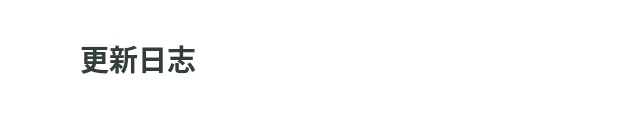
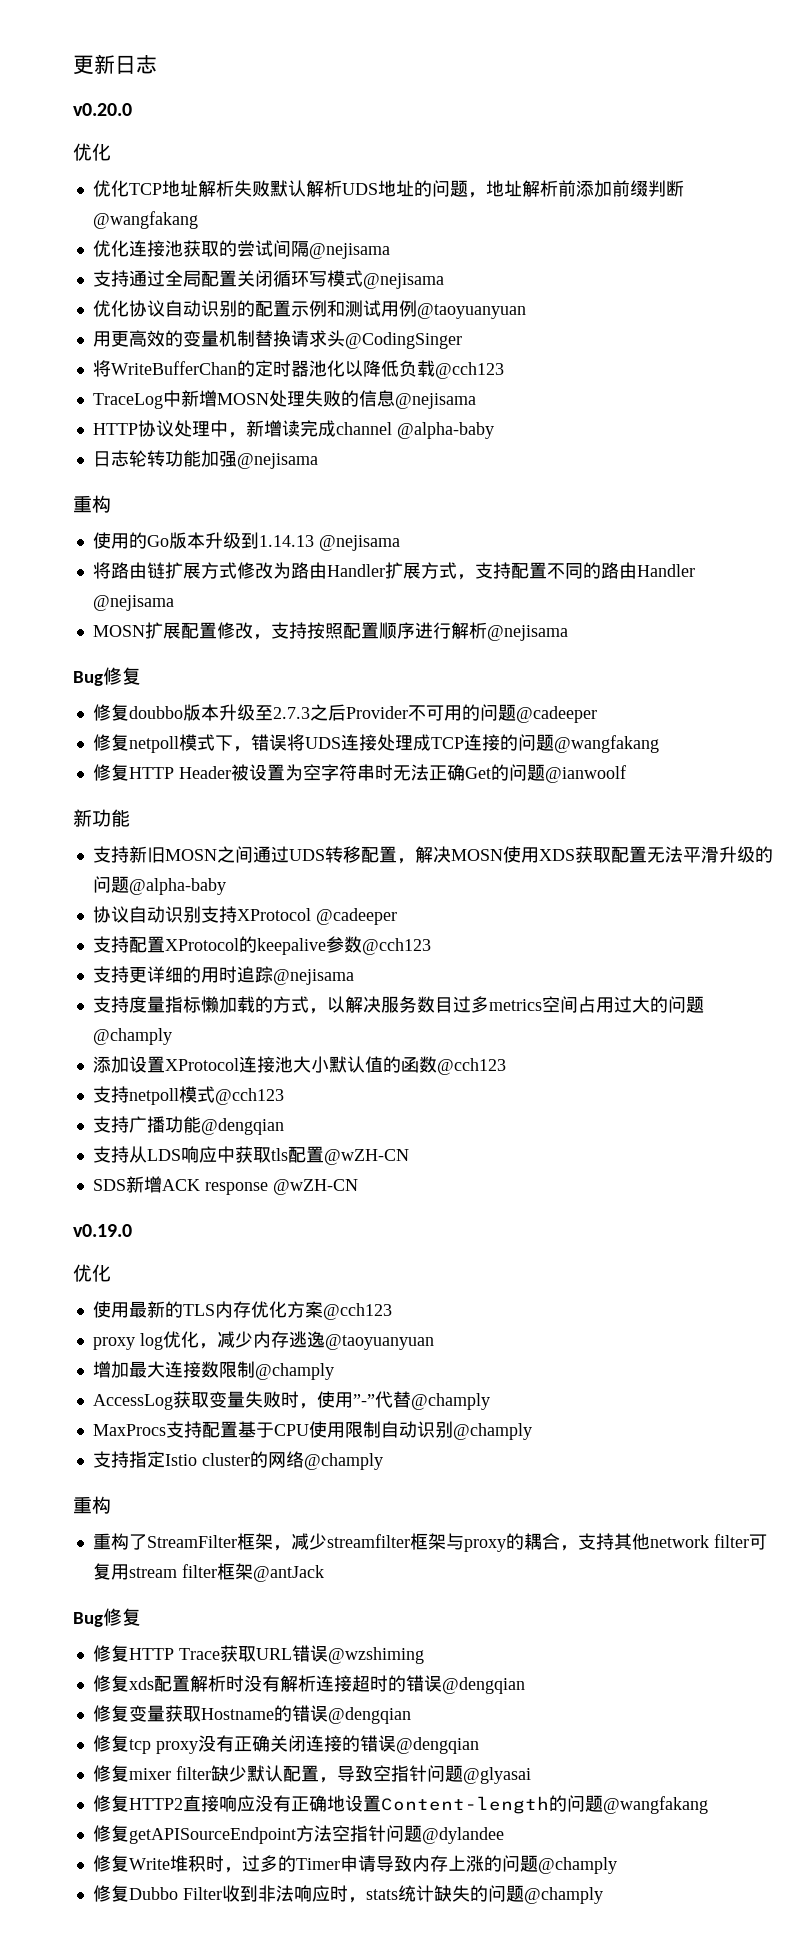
+ v0.20.0
+ 优化
+ 优化TCP地址解析失败默认解析UDS地址的问题，地址解析前添加前缀判断@wangfakang
+ 优化连接池获取的尝试间隔@nejisama
+ 支持通过全局配置关闭循环写模式@nejisama
+ 优化协议自动识别的配置示例和测试用例@taoyuanyuan
+ 用更高效的变量机制替换请求头@CodingSinger
+ 将WriteBufferChan的定时器池化以降低负载@cch123
+ TraceLog中新增MOSN处理失败的信息@nejisama
+ HTTP协议处理中，新增读完成channel @alpha-baby
+ 日志轮转功能加强@nejisama
+ 重构
+ 使用的Go版本升级到1.14.13 @nejisama
+ 将路由链扩展方式修改为路由Handler扩展方式，支持配置不同的路由Handler @nejisama
+ MOSN扩展配置修改，支持按照配置顺序进行解析@nejisama
+ Bug修复
+ 修复doubbo版本升级至2.7.3之后Provider不可用的问题@cadeeper
+ 修复netpoll模式下，错误将UDS连接处理成TCP连接的问题@wangfakang
+ 修复HTTP Header被设置为空字符串时无法正确Get的问题@ianwoolf
+ 新功能
+ 支持新旧MOSN之间通过UDS转移配置，解决MOSN使用XDS获取配置无法平滑升级的问题@alpha-baby
+ 协议自动识别支持XProtocol @cadeeper
+ 支持配置XProtocol的keepalive参数@cch123
+ 支持更详细的用时追踪@nejisama
+ 支持度量指标懒加载的方式，以解决服务数目过多metrics空间占用过大的问题@champly
+ 添加设置XProtocol连接池大小默认值的函数@cch123
+ 支持netpoll模式@cch123
+ 支持广播功能@dengqian
+ 支持从LDS响应中获取tls配置@wZH-CN
+ SDS新增ACK response @wZH-CN
+ v0.19.0
+ 优化
+ 使用最新的TLS内存优化方案@cch123
+ proxy log优化，减少内存逃逸@taoyuanyuan
+ 增加最大连接数限制@champly
+ AccessLog获取变量失败时，使用”-”代替@champly
+ MaxProcs支持配置基于CPU使用限制自动识别@champly
+ 支持指定Istio cluster的网络@champly
+ 重构
+ 重构了StreamFilter框架，减少streamfilter框架与proxy的耦合，支持其他network filter可复用stream filter框架@antJack
+ Bug修复
+ 修复HTTP Trace获取URL错误@wzshiming
+ 修复xds配置解析时没有解析连接超时的错误@dengqian
+ 修复变量获取Hostname的错误@dengqian
+ 修复tcp proxy没有正确关闭连接的错误@dengqian
+ 修复mixer filter缺少默认配置，导致空指针问题@glyasai
+ 修复HTTP2直接响应没有正确地设置Content-length的问题@wangfakang
+ 修复getAPISourceEndpoint方法空指针问题@dylandee
+ 修复Write堆积时，过多的Timer申请导致内存上涨的问题@champly
+ 修复Dubbo Filter收到非法响应时，stats统计缺失的问题@champly

